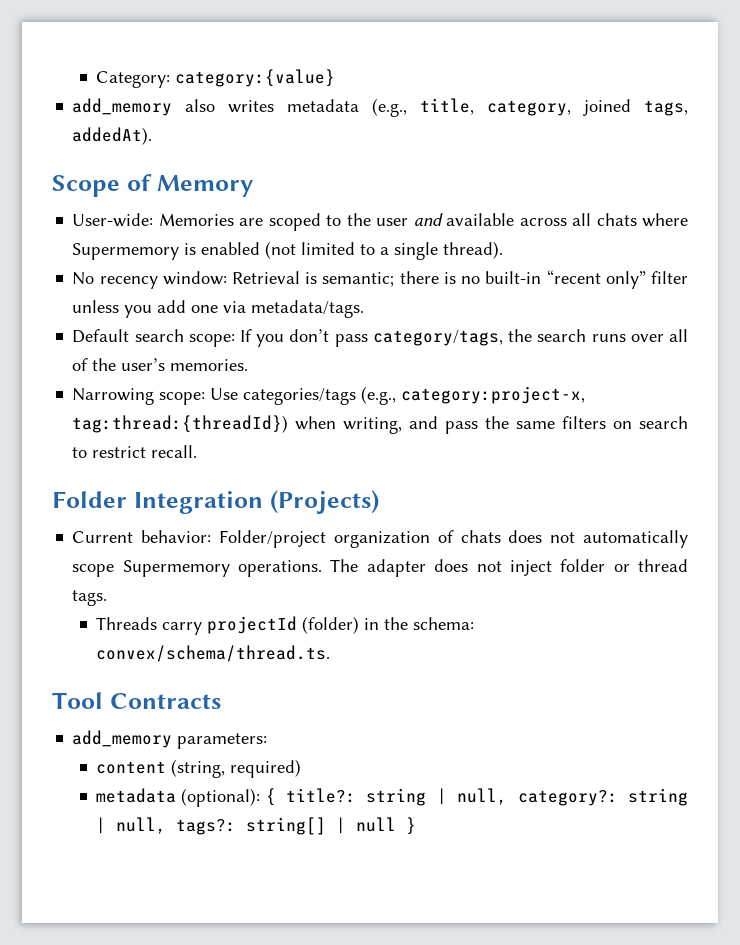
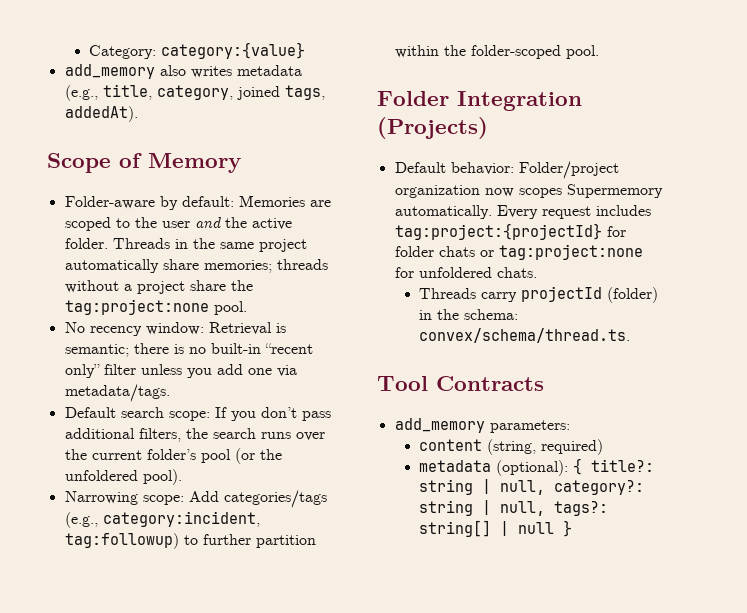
- User-wide: Memories are scoped to the user and available across all chats where Supermemory is enabled (not limited to a single thread).
+ Folder-aware by default: Memories are scoped to the user and the active folder. Threads in the same project automatically share memories; threads without a project share the tag:project:none pool.
- Default search scope: If you don’t pass category/tags, the search runs over all of the user’s memories.
+ Default search scope: If you don’t pass additional filters, the search runs over the current folder’s pool (or the unfoldered pool).
- Narrowing scope: Use categories/tags (e.g., category:project-x, tag:thread:{threadId}) when writing, and pass the same filters on search to restrict recall.
+ Narrowing scope: Add categories/tags (e.g., category:incident, tag:followup) to further partition within the folder-scoped pool.
- Current behavior: Folder/project organization of chats does not automatically scope Supermemory operations. The adapter does not inject folder or thread tags.
+ Default behavior: Folder/project organization now scopes Supermemory automatically. Every request includes tag:project:{projectId} for folder chats or tag:project:none for unfoldered chats.

